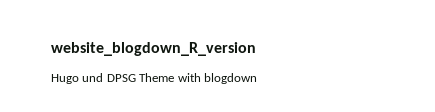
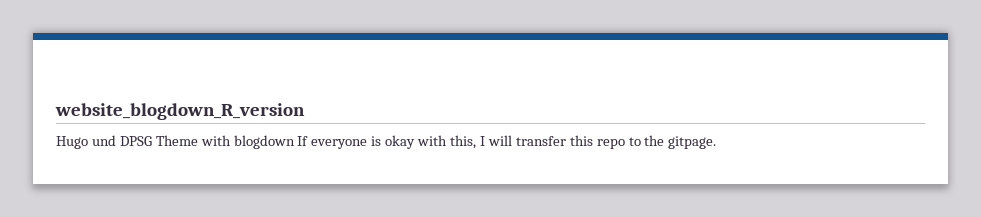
- Hugo und DPSG Theme with blogdown
+ Hugo und DPSG Theme with blogdown If everyone is okay with this, I will transfer this repo to the gitpage.

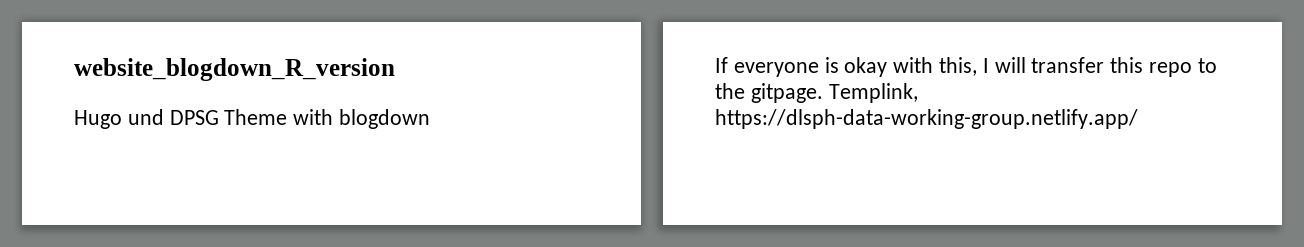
- Hugo und DPSG Theme with blogdown If everyone is okay with this, I will transfer this repo to the gitpage.
+ Hugo und DPSG Theme with blogdown
+ If everyone is okay with this, I will transfer this repo to the gitpage.
+ Templink, https://dlsph-data-working-group.netlify.app/

